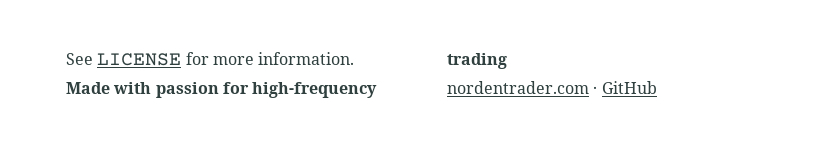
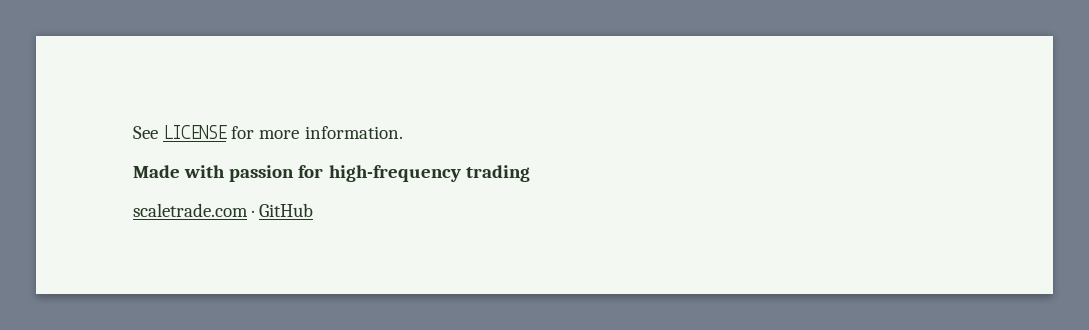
- nordentrader.com · GitHub
+ scaletrade.com · GitHub

